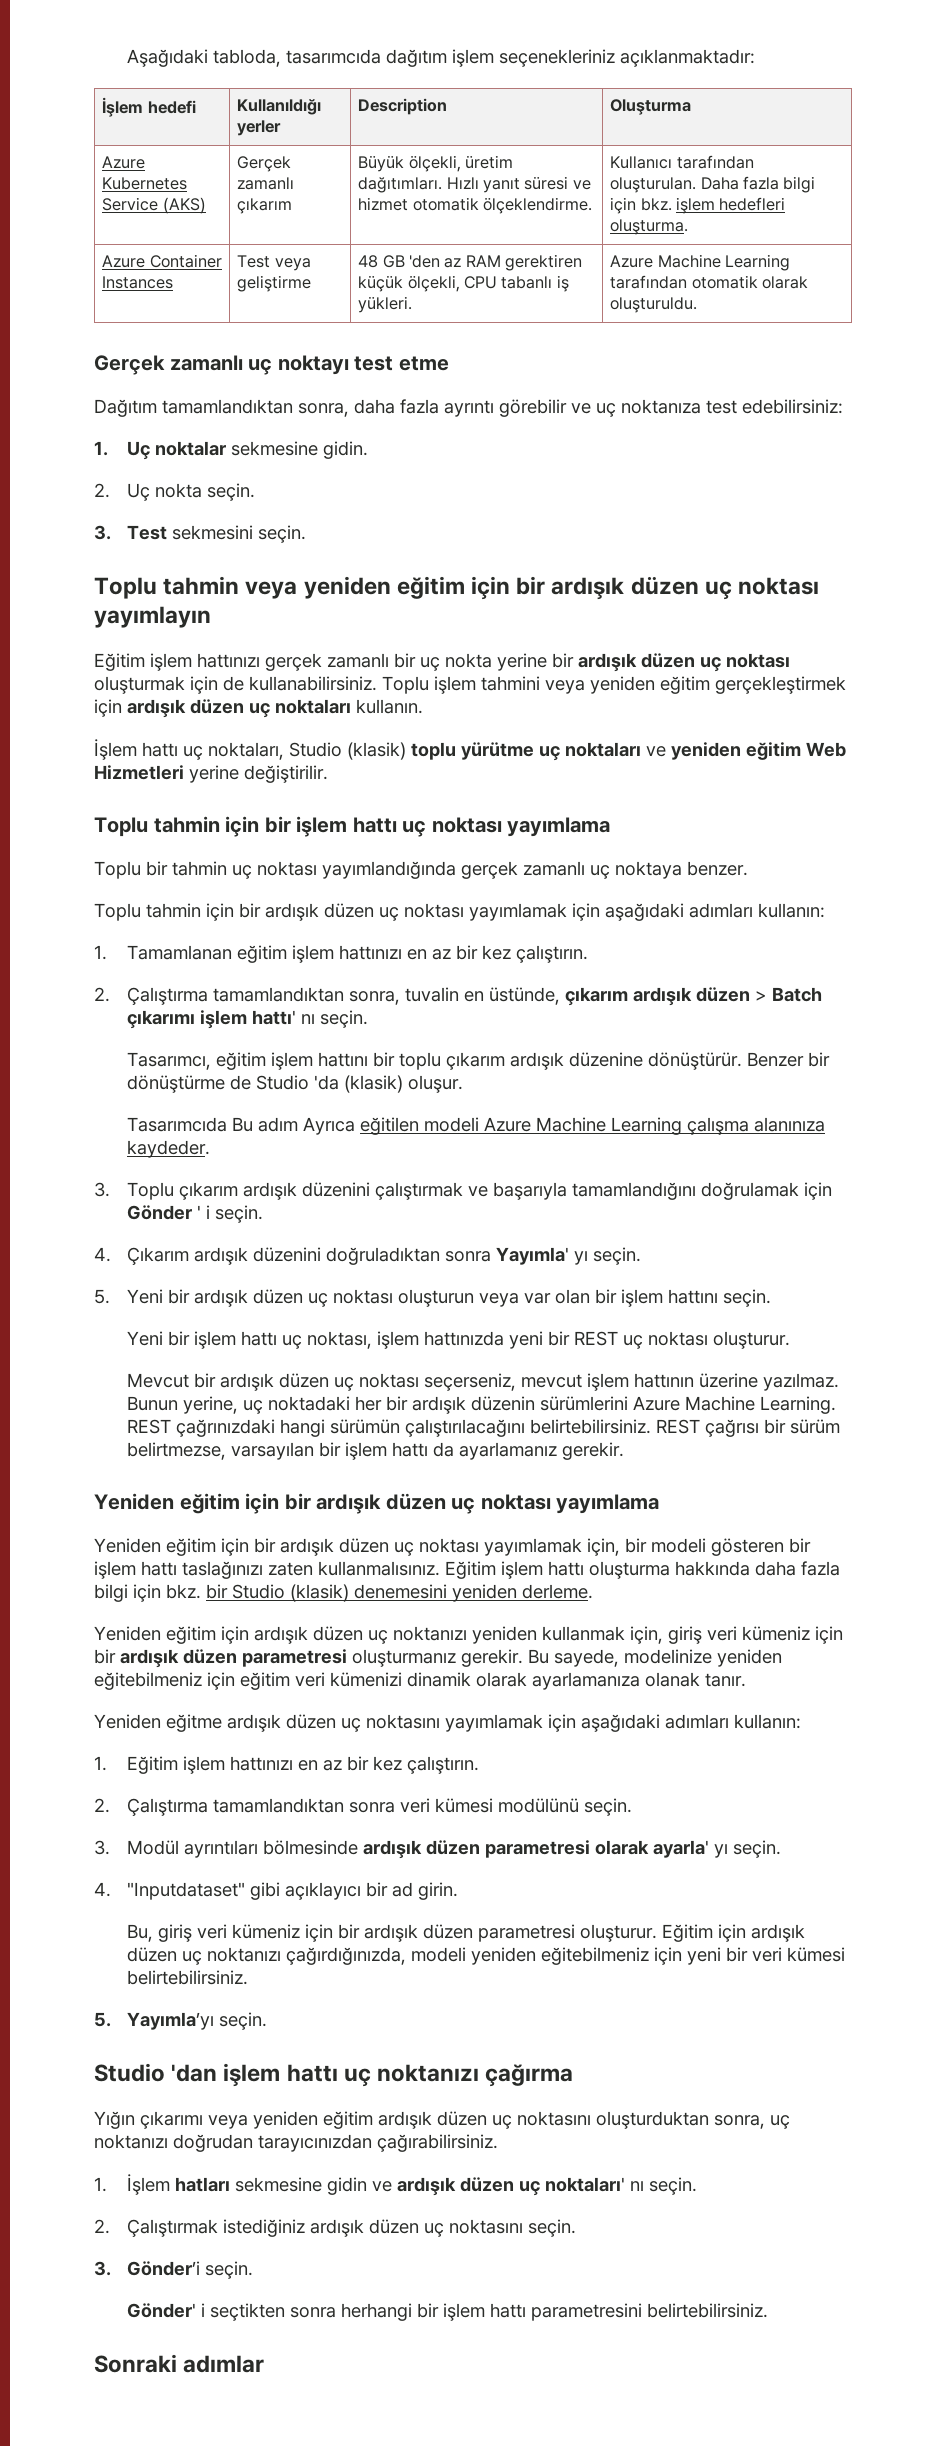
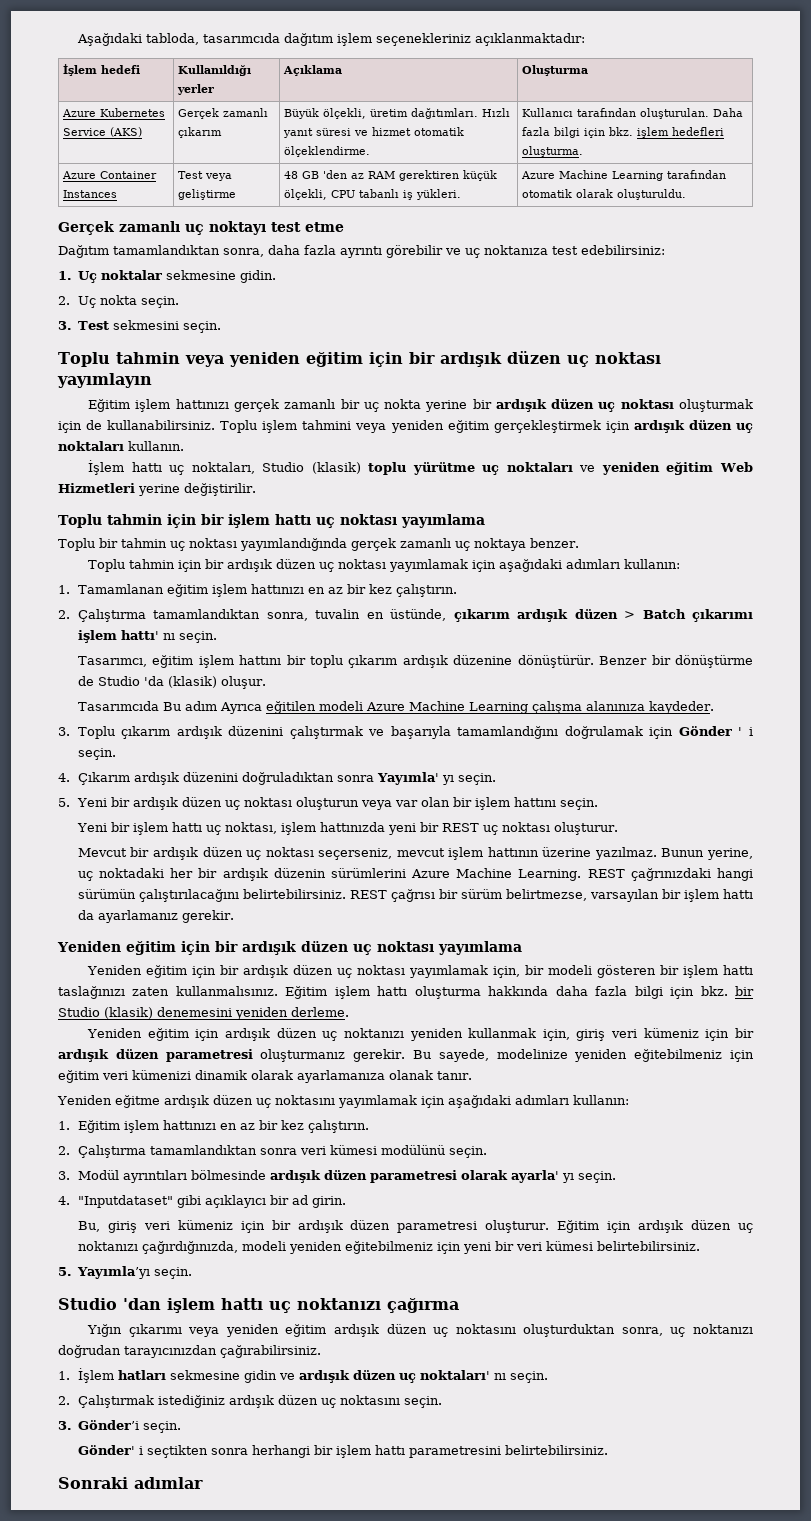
- İşlem hedefi | Kullanıldığı yerler | Description | Oluşturma
+ İşlem hedefi | Kullanıldığı yerler | Açıklama | Oluşturma

